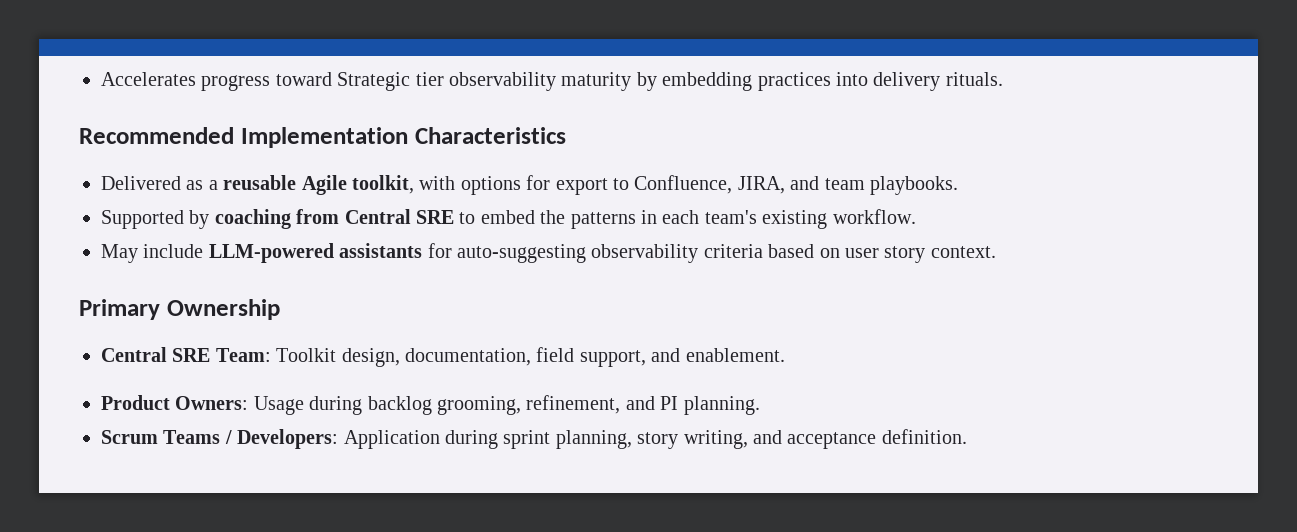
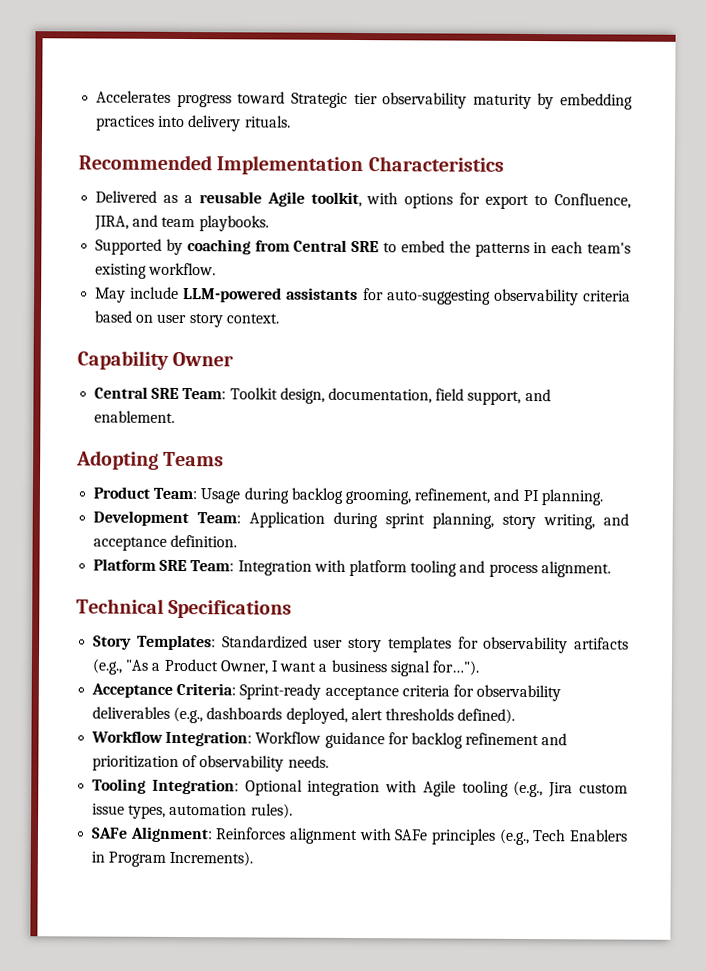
- Primary Ownership
+ Capability Owner
- Product Owners: Usage during backlog grooming, refinement, and PI planning.
+ Adopting Teams
+ Product Team: Usage during backlog grooming, refinement, and PI planning.
- Scrum Teams / Developers: Application during sprint planning, story writing, and acceptance definition.
+ Development Team: Application during sprint planning, story writing, and acceptance definition.
+ Platform SRE Team: Integration with platform tooling and process alignment.
+ Technical Specifications
+ Story Templates: Standardized user story templates for observability artifacts (e.g., "As a Product Owner, I want a business signal for…").
+ Acceptance Criteria: Sprint-ready acceptance criteria for observability deliverables (e.g., dashboards deployed, alert thresholds defined).
+ Workflow Integration: Workflow guidance for backlog refinement and prioritization of observability needs.
+ Tooling Integration: Optional integration with Agile tooling (e.g., Jira custom issue types, automation rules).
+ SAFe Alignment: Reinforces alignment with SAFe principles (e.g., Tech Enablers in Program Increments).

